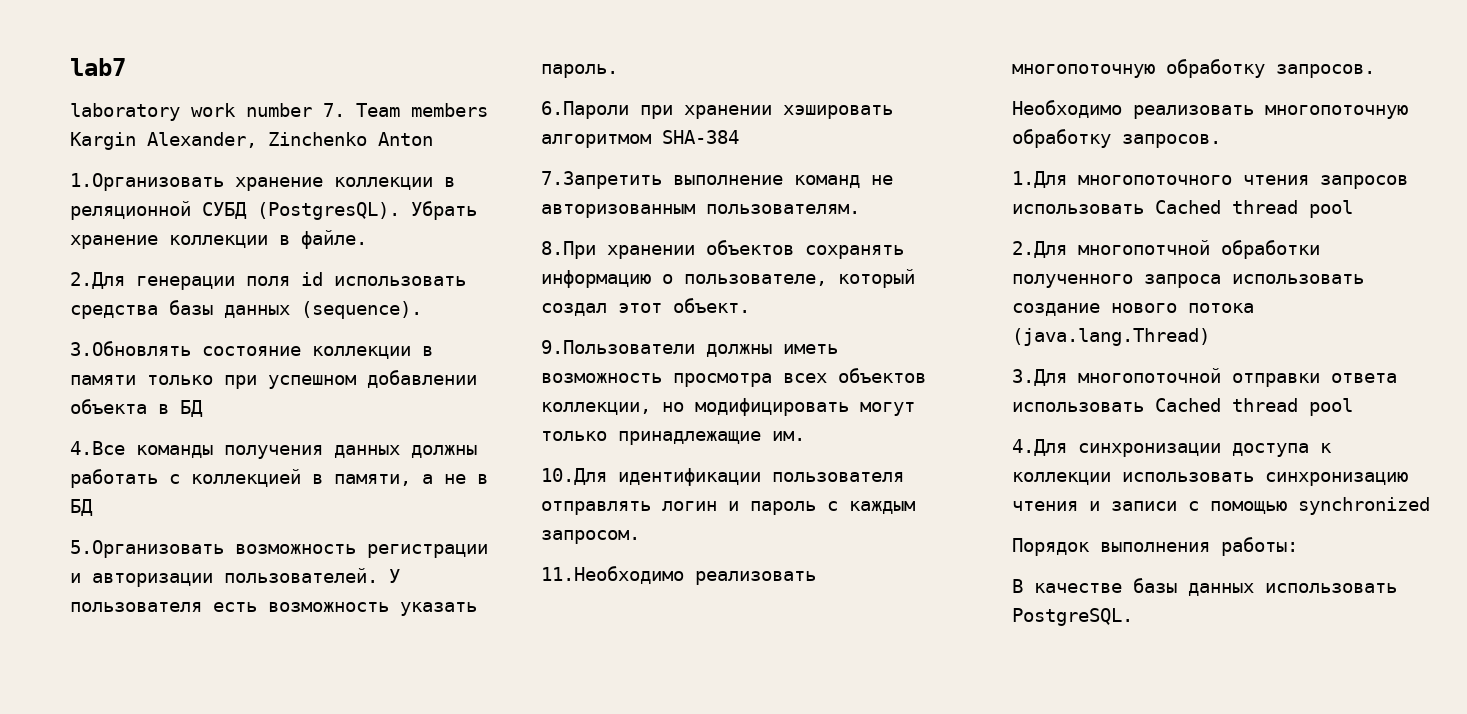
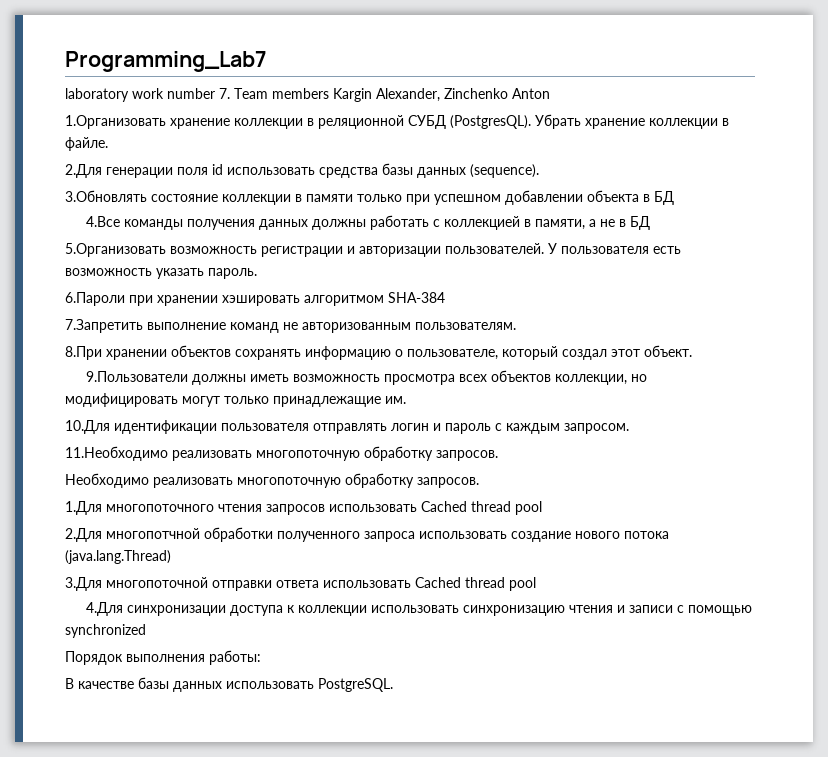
- lab7
+ Programming_Lab7

